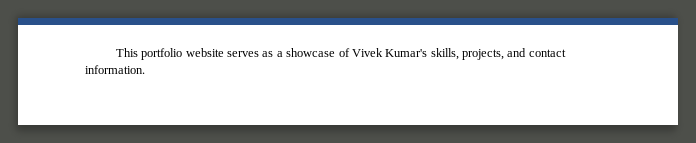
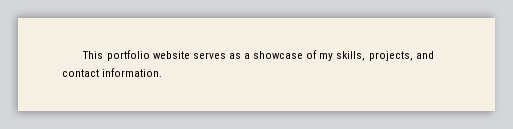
- This portfolio website serves as a showcase of Vivek Kumar's skills, projects, and contact information.
+ This portfolio website serves as a showcase of my skills, projects, and contact information.

